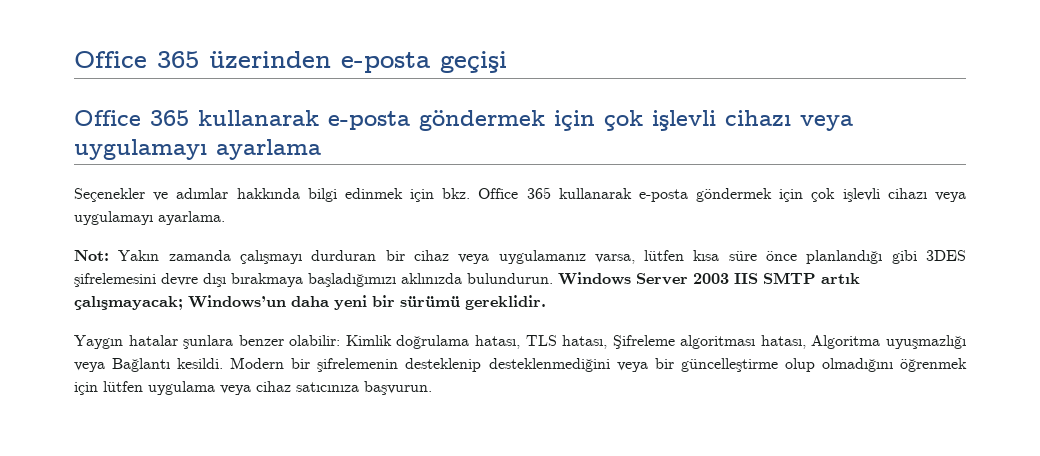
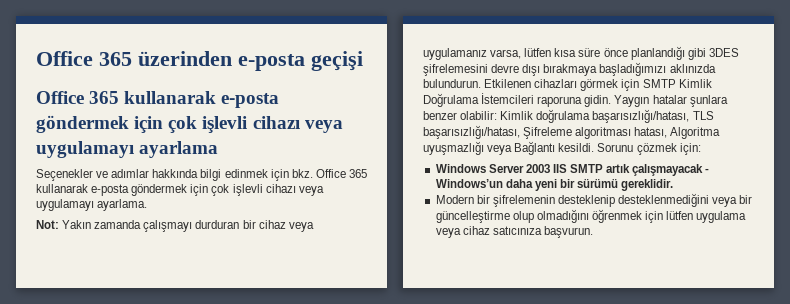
- Windows Server 2003 IIS SMTP artık çalışmayacak; Windows’un daha yeni bir sürümü gereklidir.
- Yaygın hatalar şunlara benzer olabilir: Kimlik doğrulama hatası, TLS hatası, Şifreleme algoritması hatası, Algoritma uyuşmazlığı veya Bağlantı kesildi. Modern bir şifrelemenin desteklenip desteklenmediğini veya bir güncelleştirme olup olmadığını öğrenmek için lütfen uygulama veya cihaz satıcınıza başvurun.
+ Etkilenen cihazları görmek için SMTP Kimlik Doğrulama İstemcileri raporuna gidin. Yaygın hatalar şunlara benzer olabilir: Kimlik doğrulama başarısızlığı/hatası, TLS başarısızlığı/hatası, Şifreleme algoritması hatası, Algoritma uyuşmazlığı veya Bağlantı kesildi. Sorunu çözmek için:
+ Windows Server 2003 IIS SMTP artık çalışmayacak - Windows’un daha yeni bir sürümü gereklidir.
+ Modern bir şifrelemenin desteklenip desteklenmediğini veya bir güncelleştirme olup olmadığını öğrenmek için lütfen uygulama veya cihaz satıcınıza başvurun.

